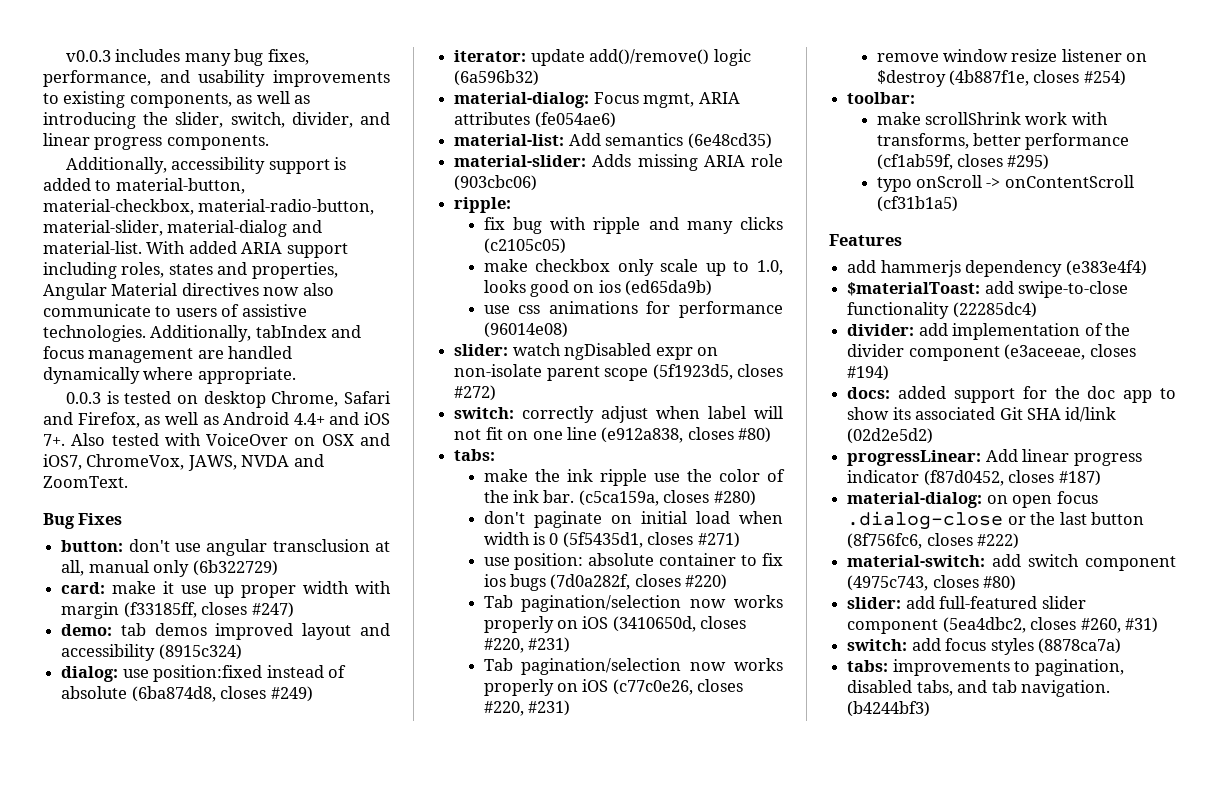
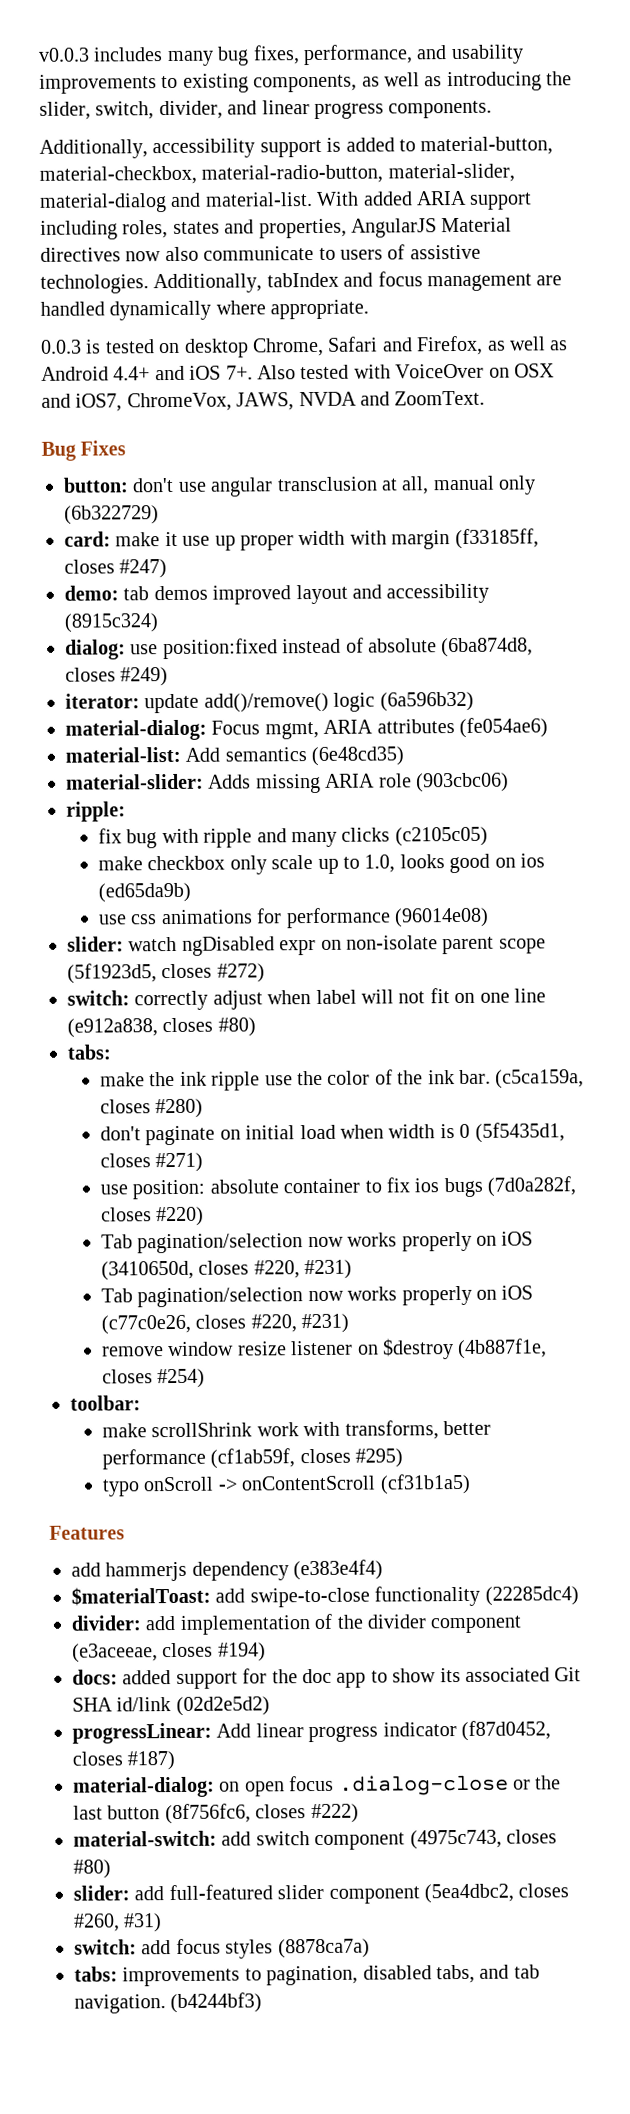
- With added ARIA support including roles, states and properties, Angular Material directives now also communicate to users of assistive technologies.
+ With added ARIA support including roles, states and properties, AngularJS Material directives now also communicate to users of assistive technologies.

